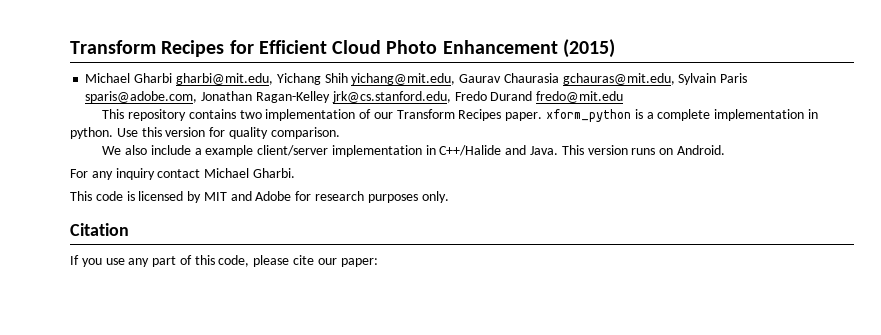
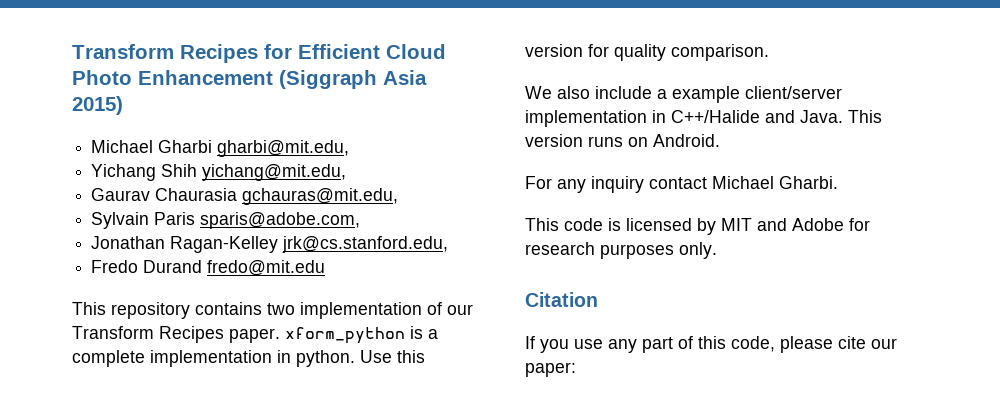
- Transform Recipes for Efficient Cloud Photo Enhancement (2015)
+ Transform Recipes for Efficient Cloud Photo Enhancement (Siggraph Asia 2015)
- Michael Gharbi gharbi@mit.edu, Yichang Shih yichang@mit.edu, Gaurav Chaurasia gchauras@mit.edu, Sylvain Paris sparis@adobe.com, Jonathan Ragan-Kelley jrk@cs.stanford.edu, Fredo Durand fredo@mit.edu
+ Michael Gharbi gharbi@mit.edu,
+ Yichang Shih yichang@mit.edu,
+ Gaurav Chaurasia gchauras@mit.edu,
+ Sylvain Paris sparis@adobe.com,
+ Jonathan Ragan-Kelley jrk@cs.stanford.edu,
+ Fredo Durand fredo@mit.edu

